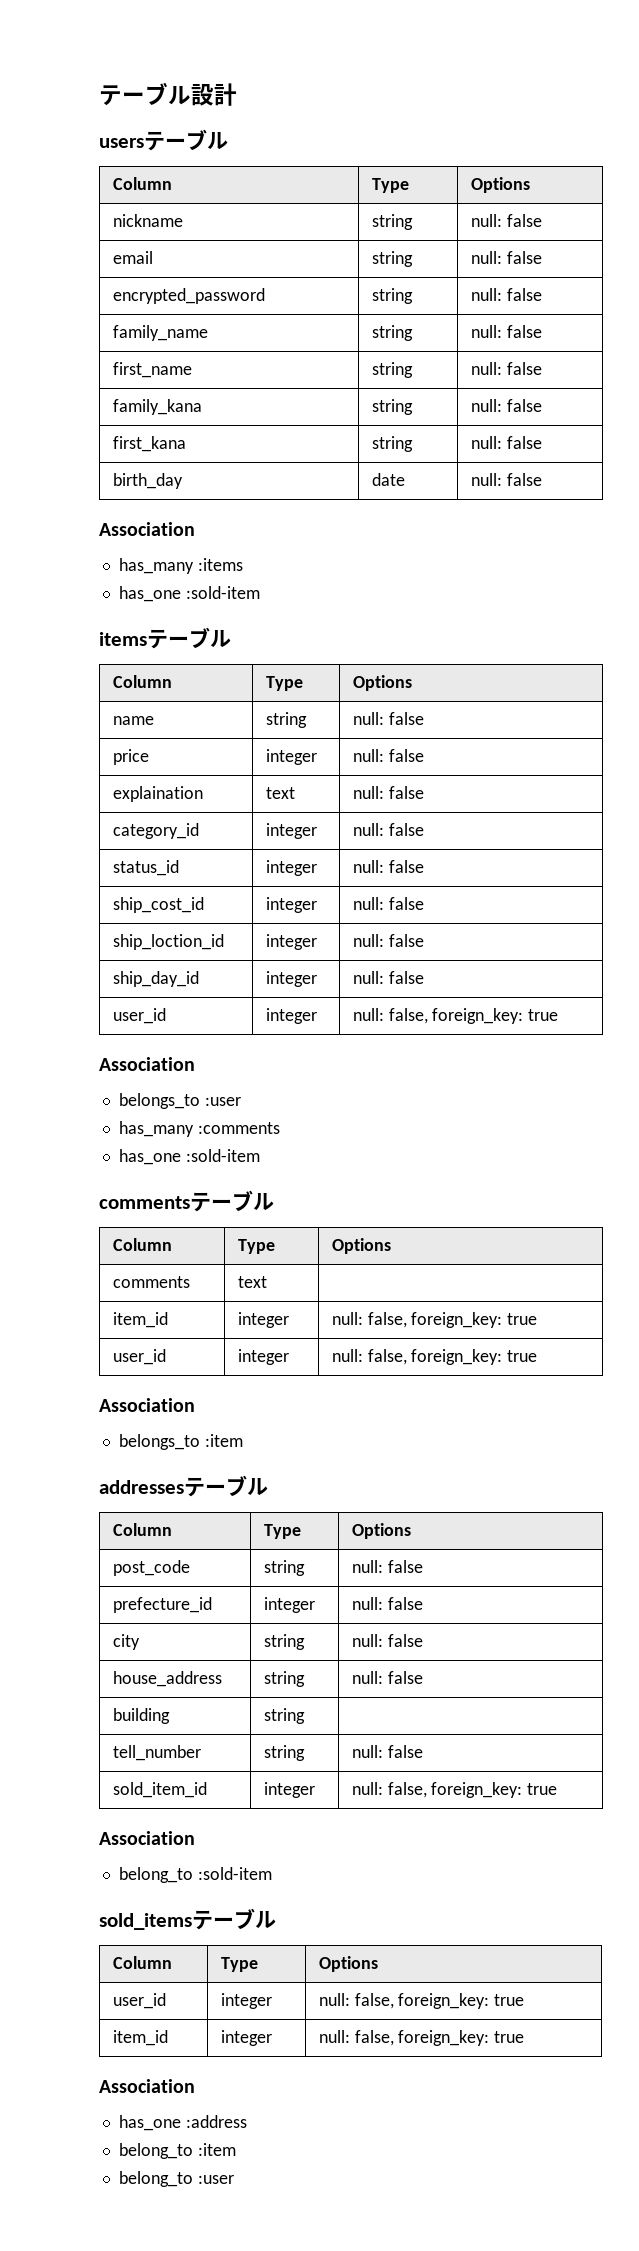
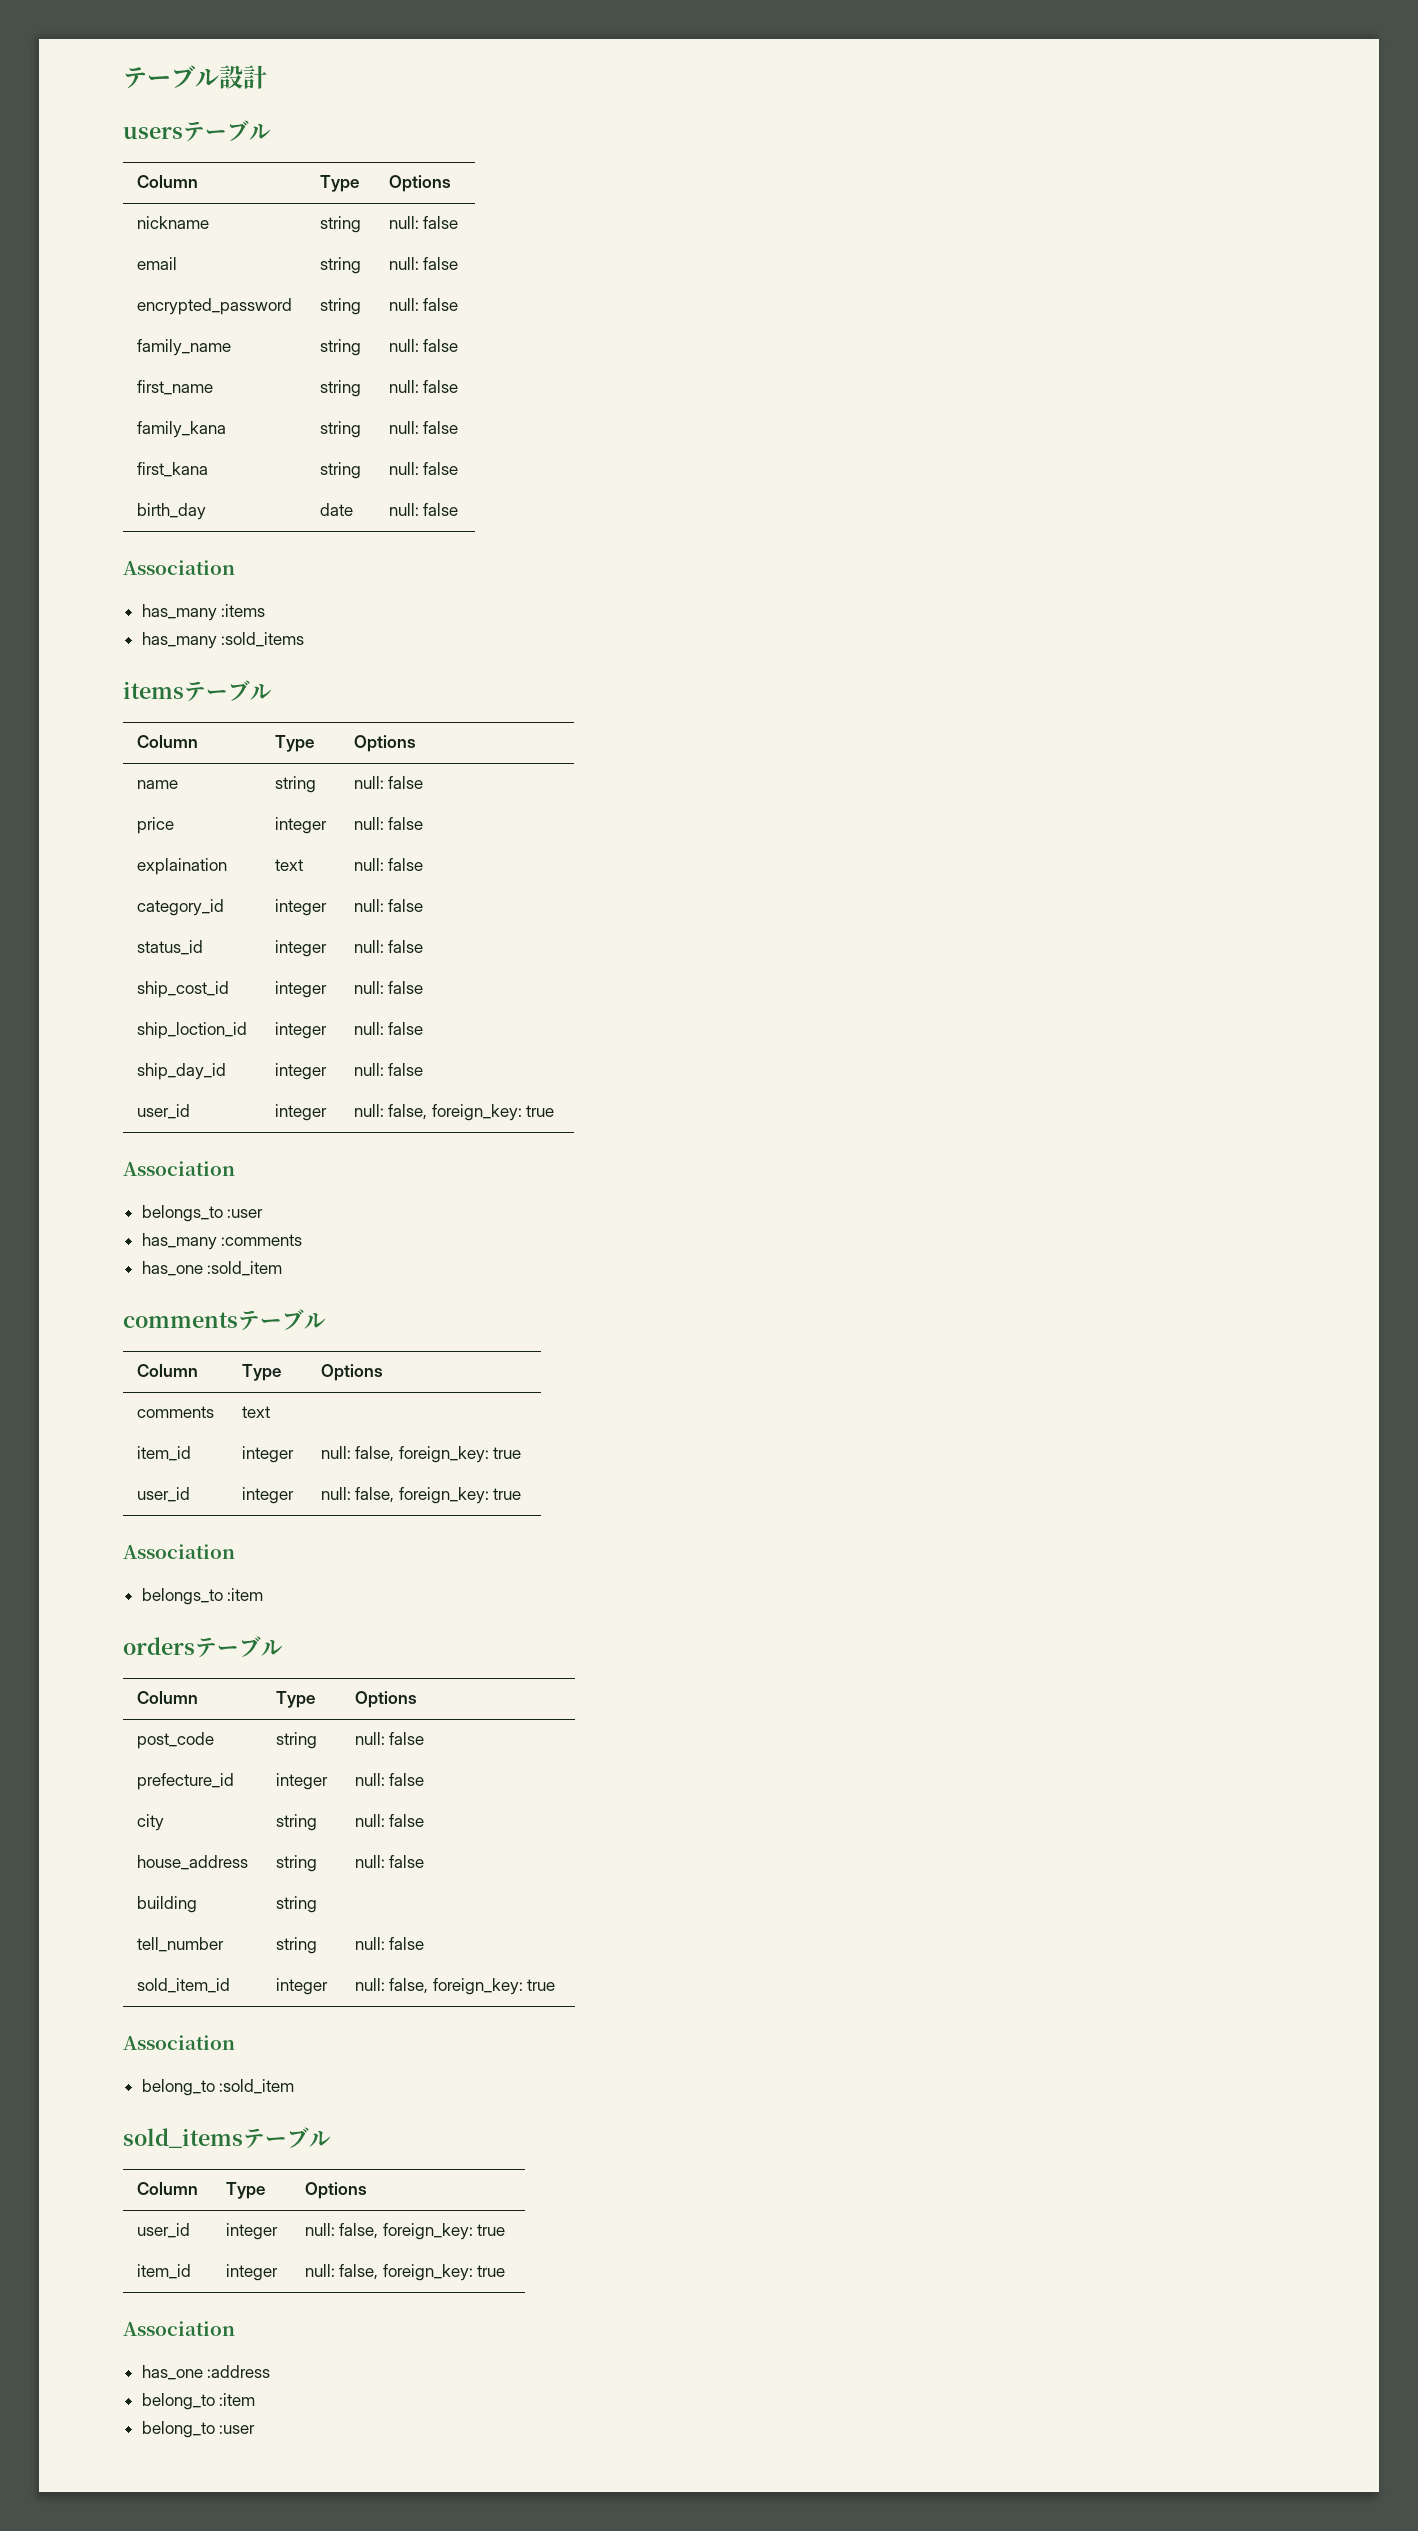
  has_many :items
- has_one :sold-item
+ has_many :sold_items
  has_many :comments
- has_one :sold-item
+ has_one :sold_item
- addressesテーブル
+ ordersテーブル
- belong_to :sold-item
+ belong_to :sold_item

